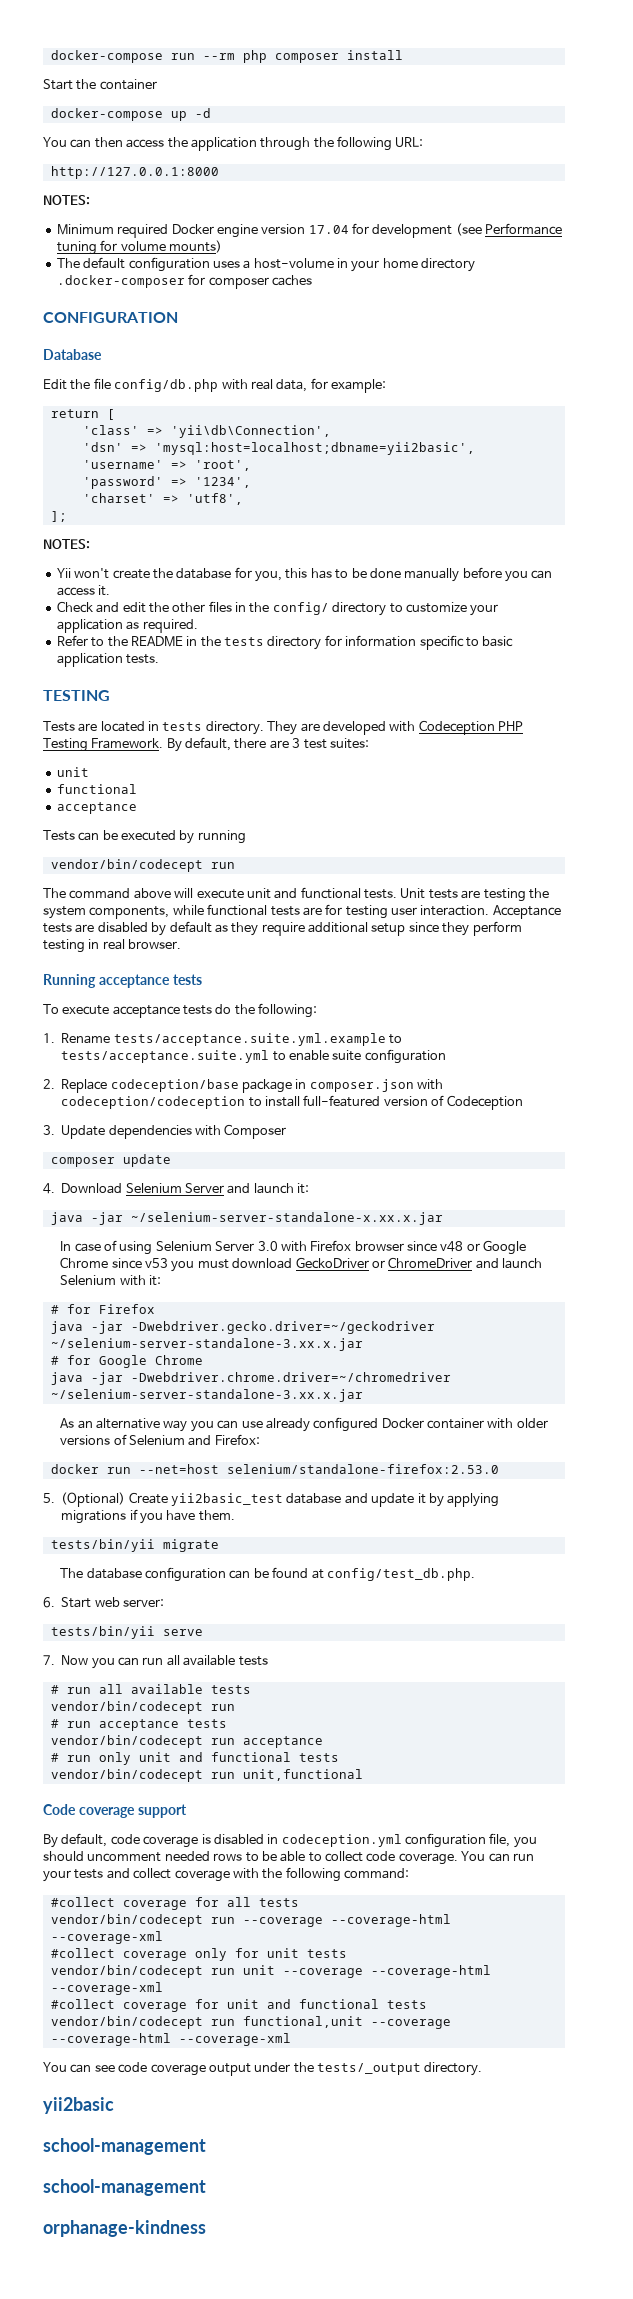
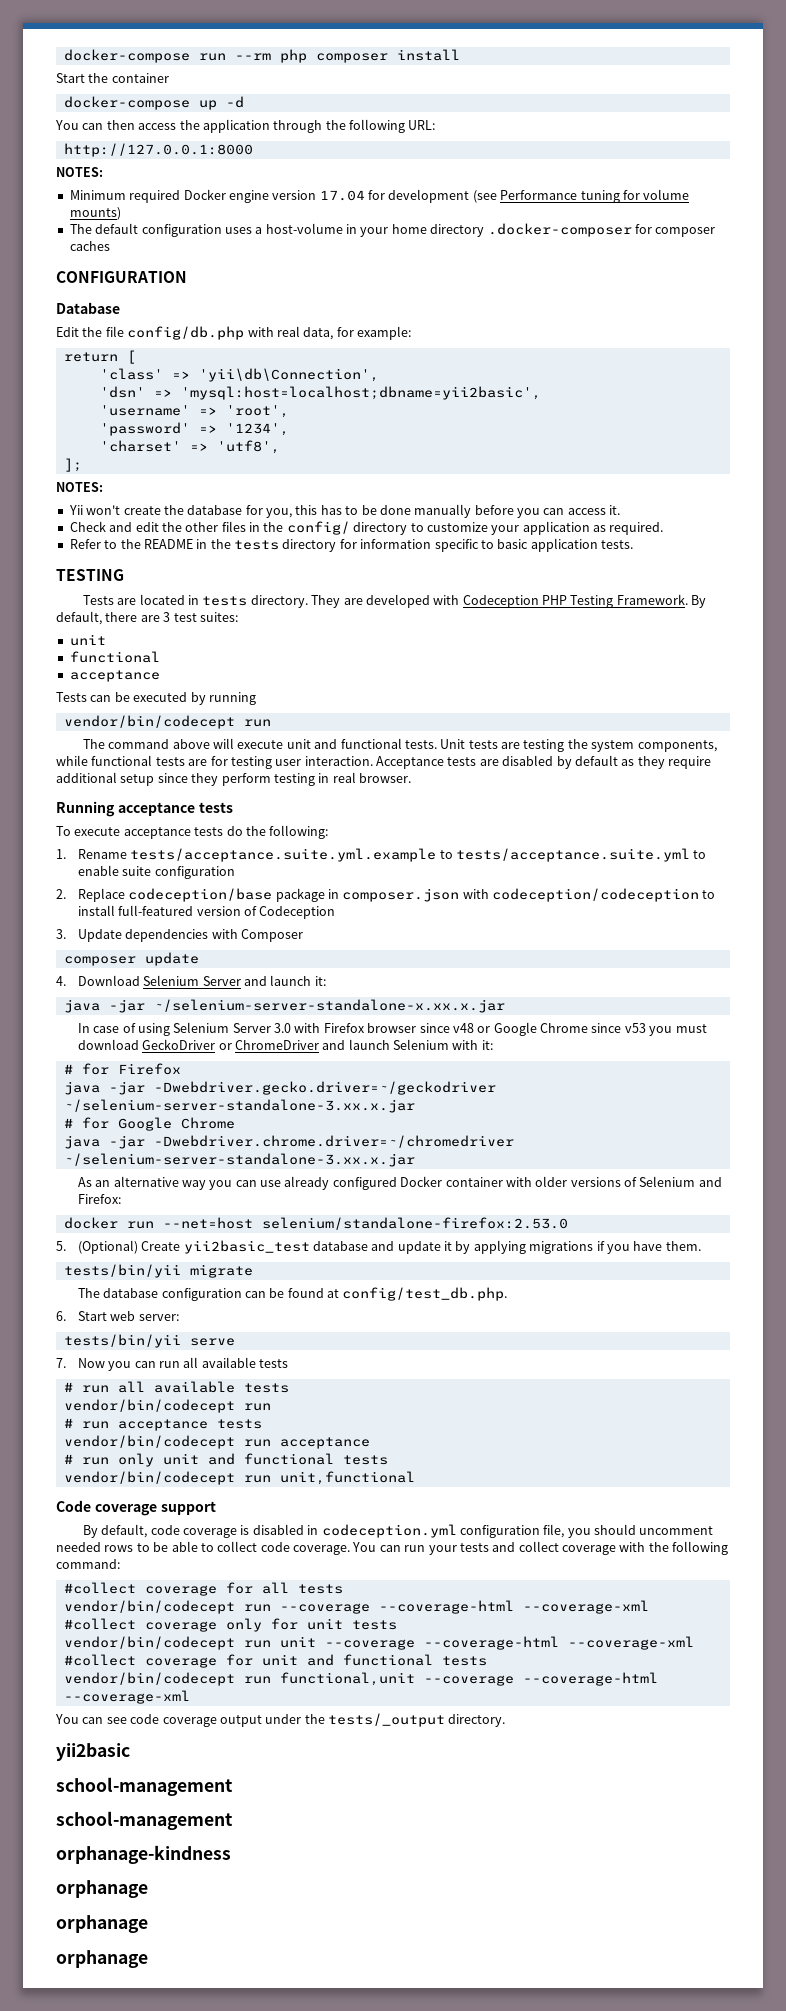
  orphanage-kindness
+ orphanage
+ orphanage
+ orphanage

